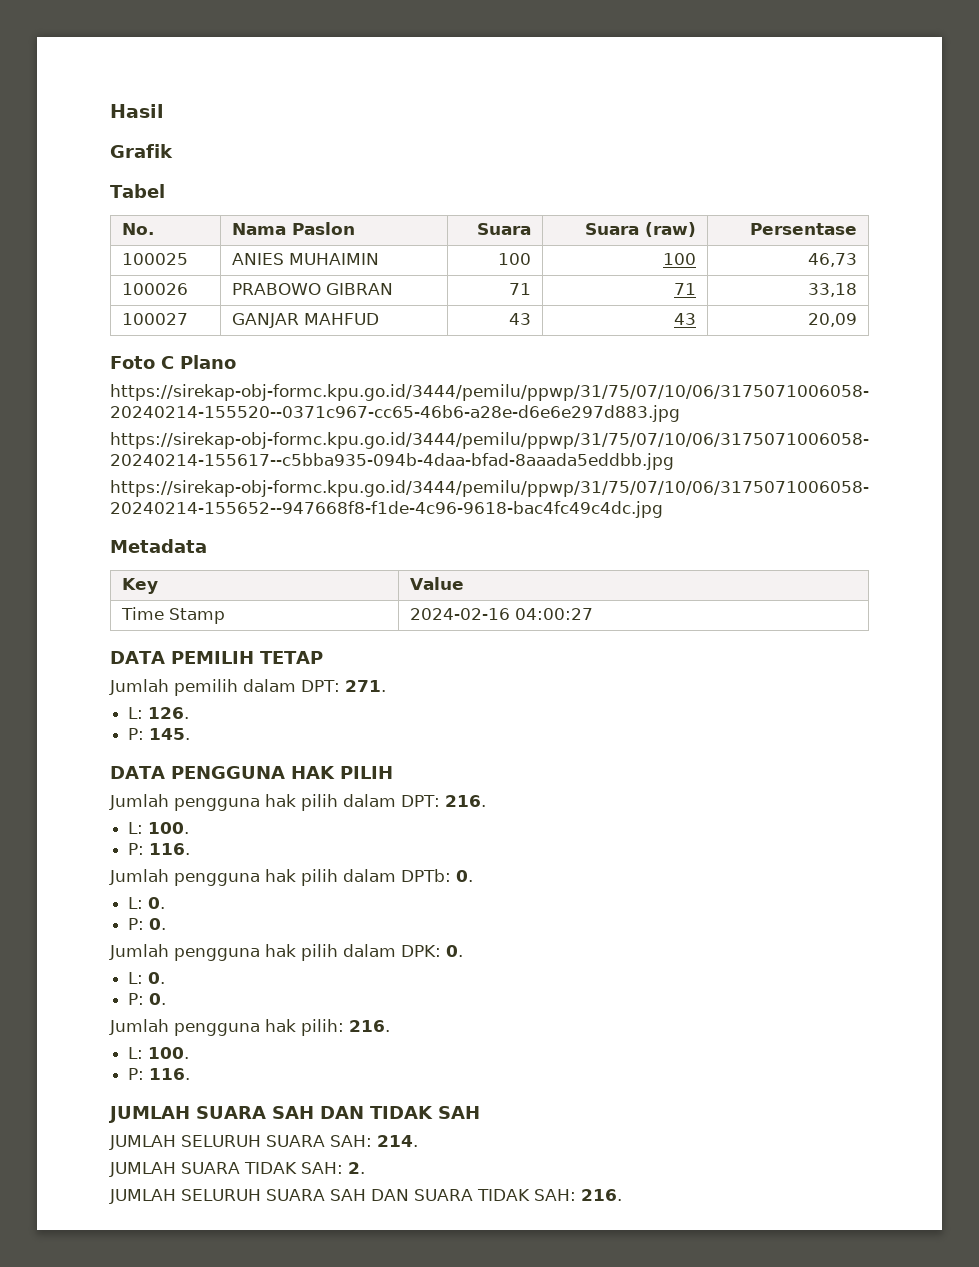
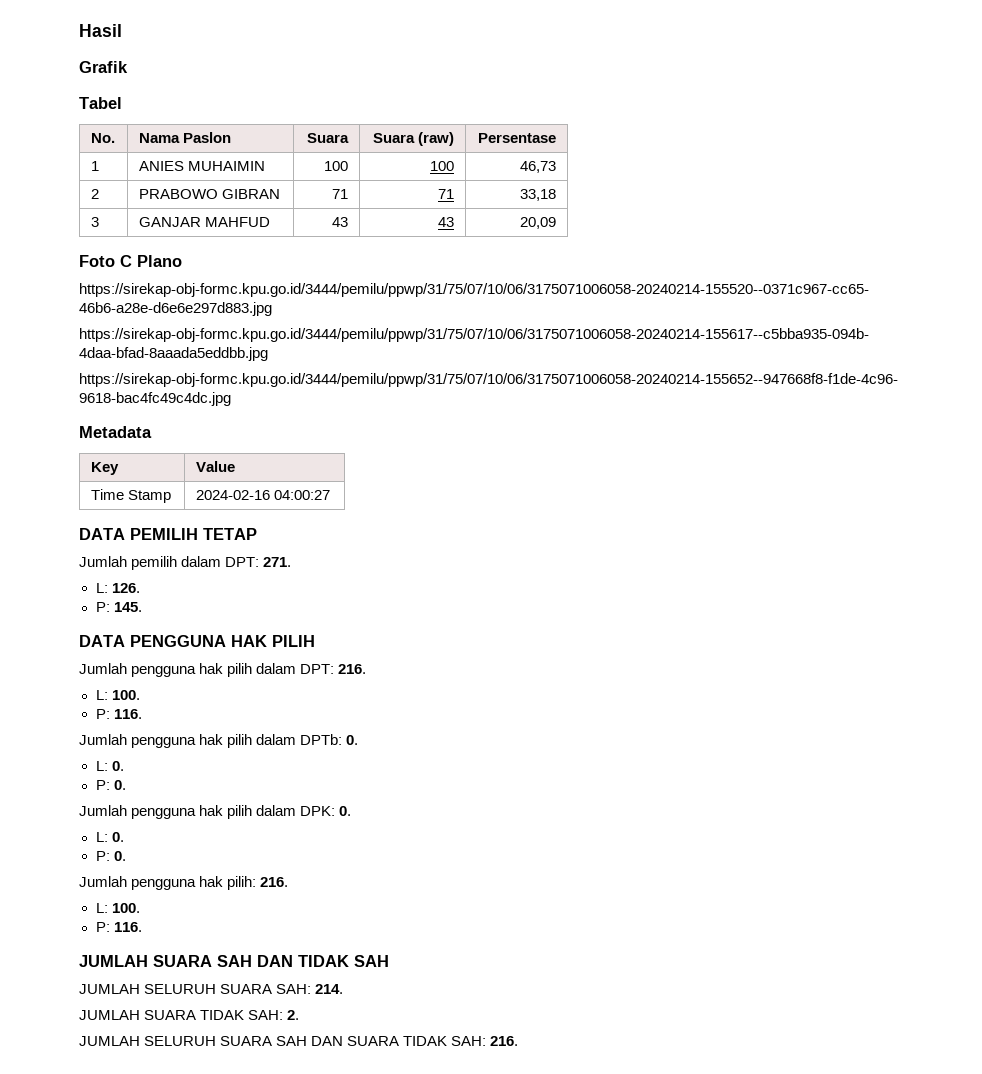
- 100025 | ANIES MUHAIMIN | 100 | 100 | 46,73
+ 1 | ANIES MUHAIMIN | 100 | 100 | 46,73
- 100026 | PRABOWO GIBRAN | 71 | 71 | 33,18
+ 2 | PRABOWO GIBRAN | 71 | 71 | 33,18
- 100027 | GANJAR MAHFUD | 43 | 43 | 20,09
+ 3 | GANJAR MAHFUD | 43 | 43 | 20,09

